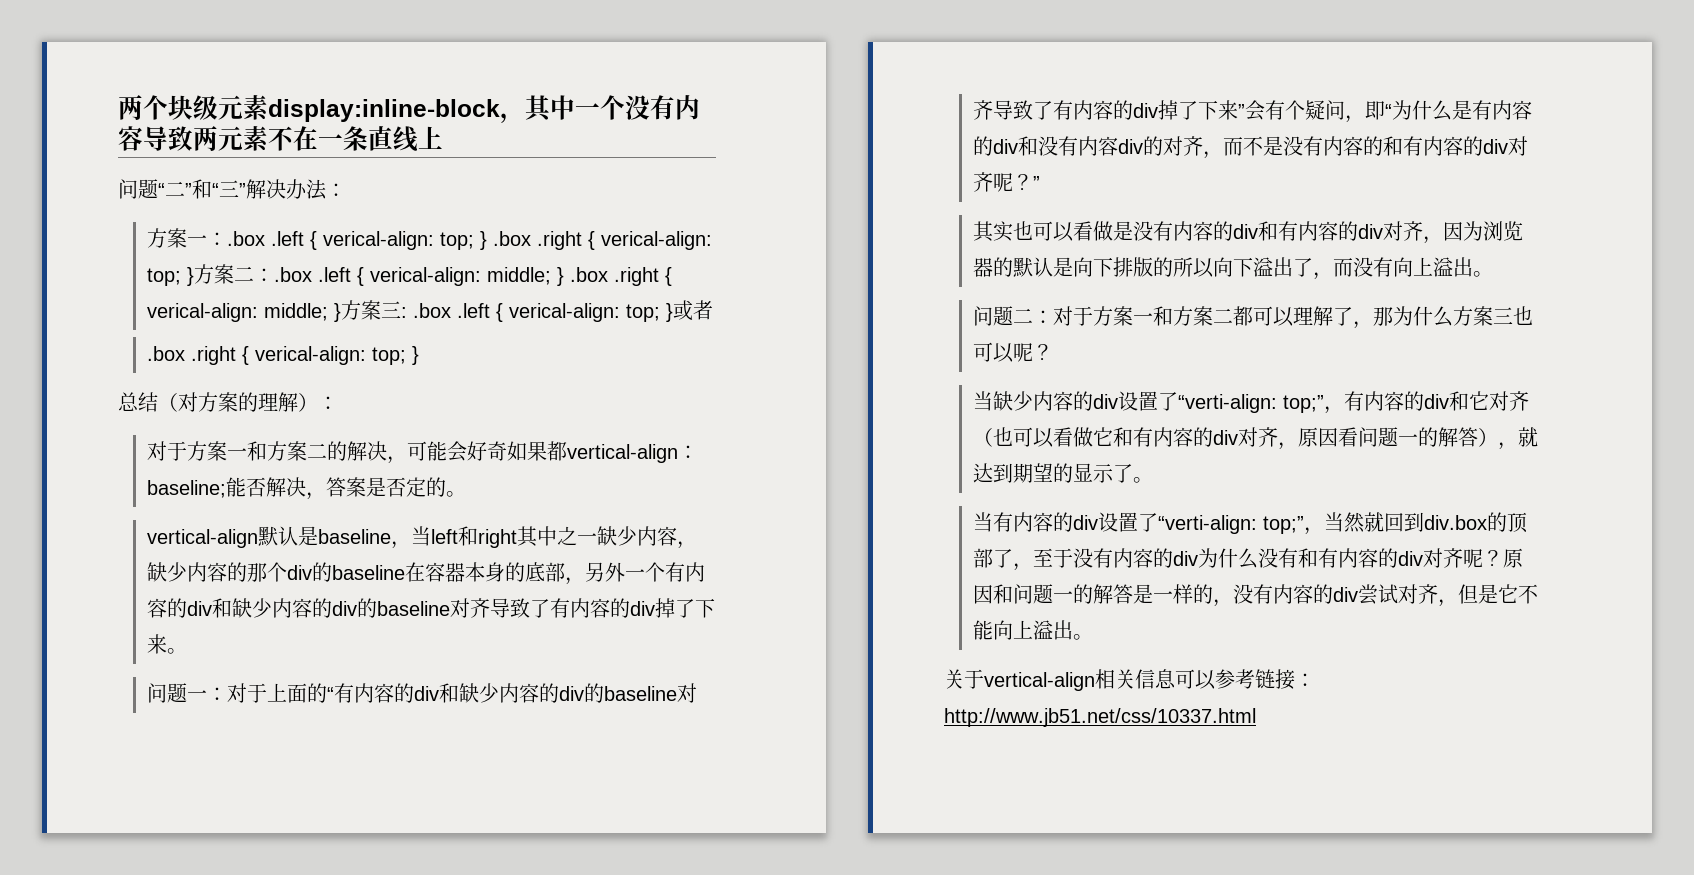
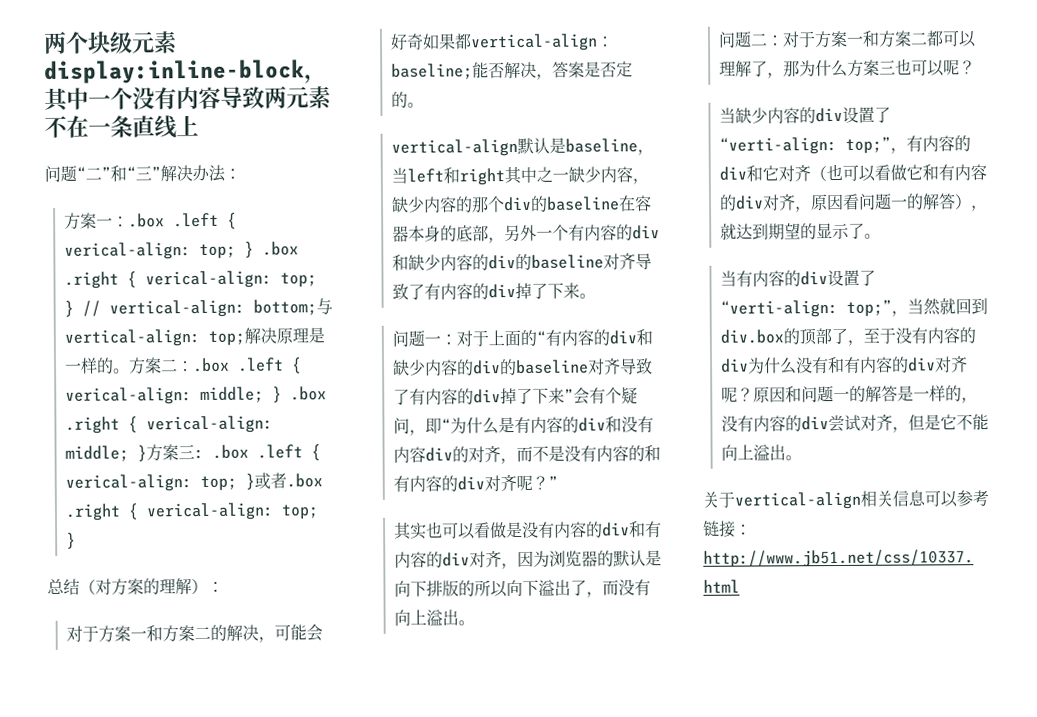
- 方案一：.box .left { verical-align: top; } .box .right { verical-align: top; }方案二：.box .left { verical-align: middle; } .box .right { verical-align: middle; }方案三: .box .left { verical-align: top; }或者
- .box .right { verical-align: top; }
+ 方案一：.box .left { verical-align: top; } .box .right { verical-align: top; } // vertical-align: bottom;与vertical-align: top;解决原理是一样的。方案二：.box .left { verical-align: middle; } .box .right { verical-align: middle; }方案三: .box .left { verical-align: top; }或者.box .right { verical-align: top; }

